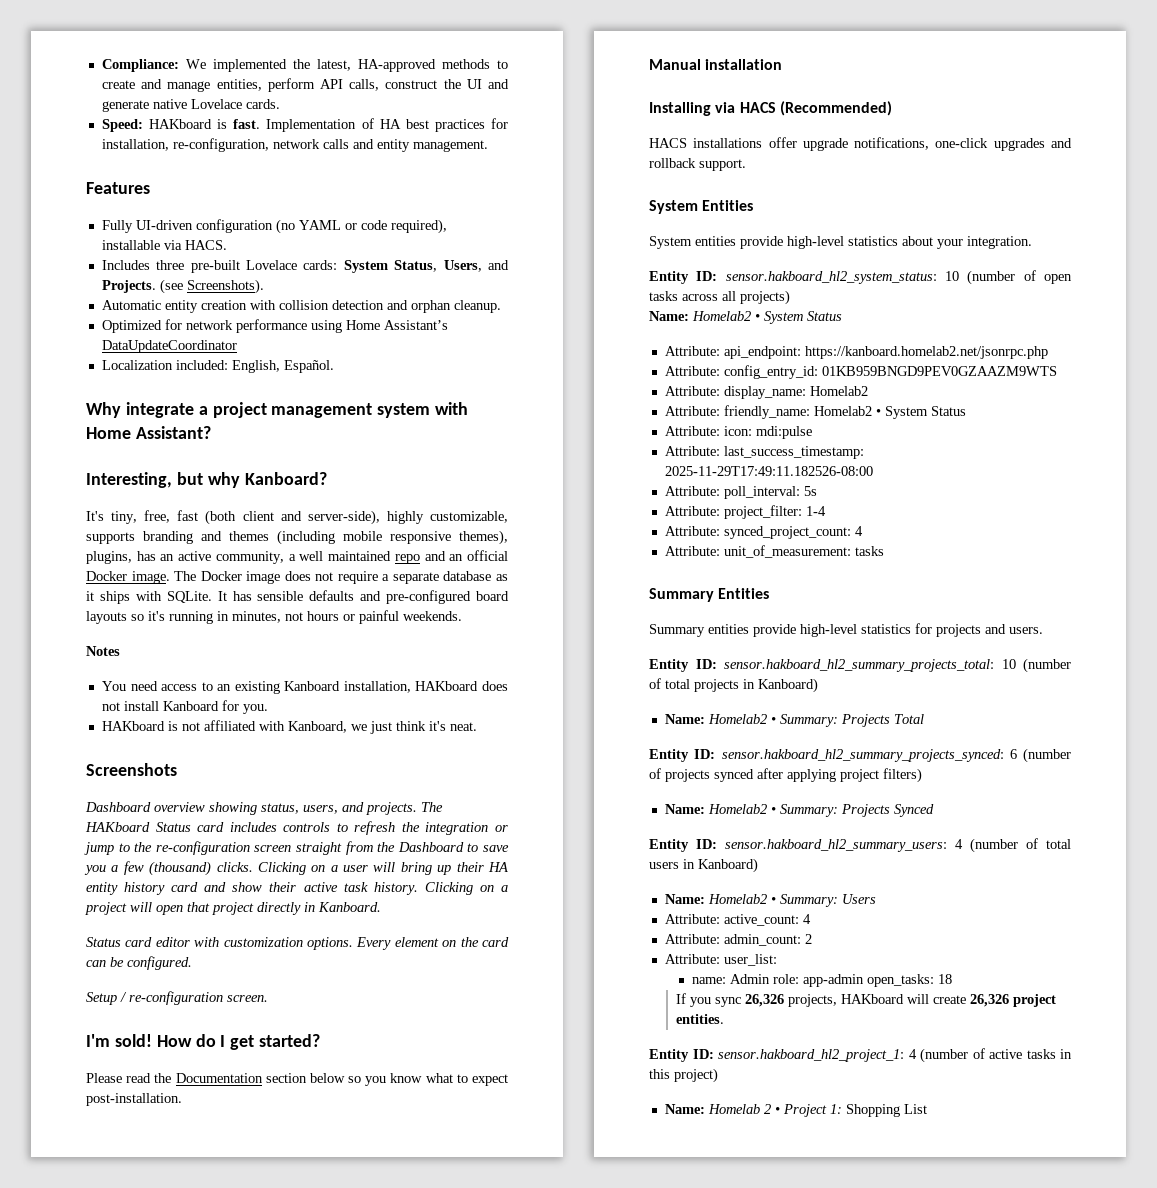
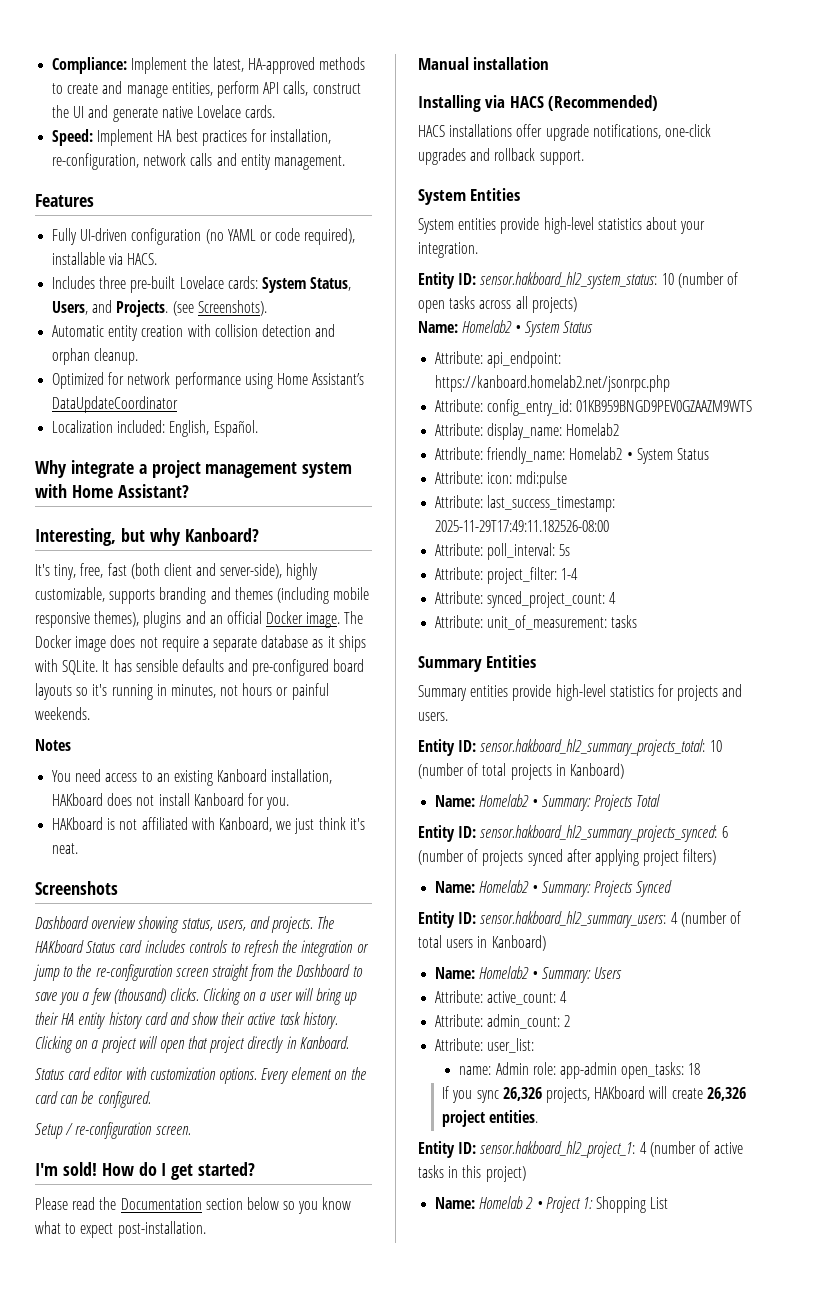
- Compliance: We implemented the latest, HA-approved methods to create and manage entities, perform API calls, construct the UI and generate native Lovelace cards.
+ Compliance: Implement the latest, HA-approved methods to create and manage entities, perform API calls, construct the UI and generate native Lovelace cards.
- Speed: HAKboard is fast. Implementation of HA best practices for installation, re-configuration, network calls and entity management.
+ Speed: Implement HA best practices for installation, re-configuration, network calls and entity management.
- It's tiny, free, fast (both client and server-side), highly customizable, supports branding and themes (including mobile responsive themes), plugins, has an active community, a well maintained repo and an official Docker image.
+ It's tiny, free, fast (both client and server-side), highly customizable, supports branding and themes (including mobile responsive themes), plugins and an official Docker image.

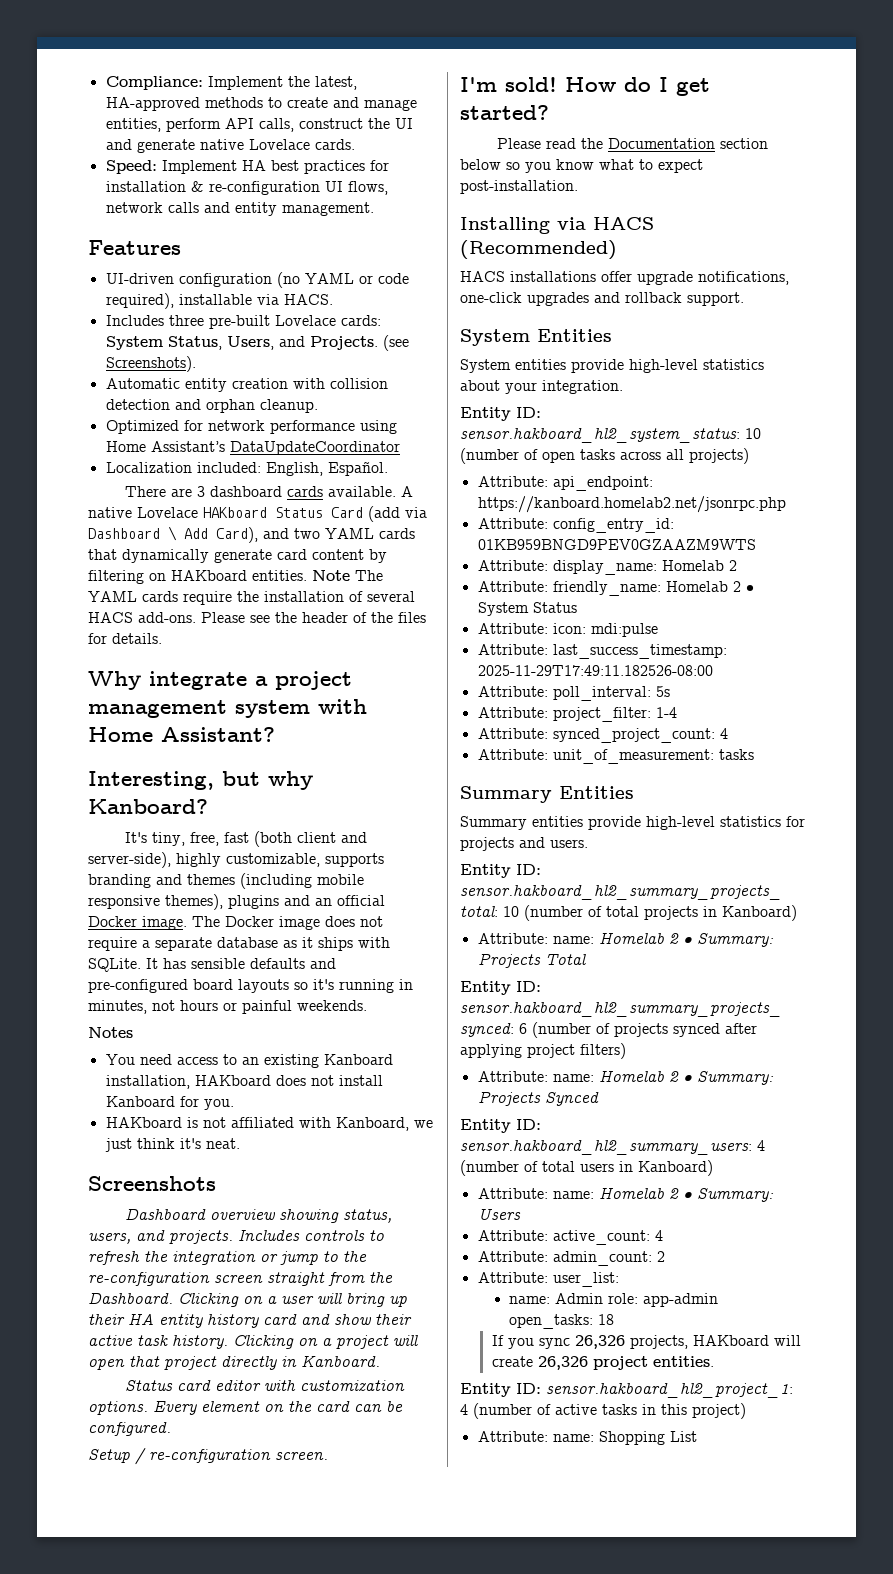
- Speed: Implement HA best practices for installation, re-configuration, network calls and entity management.
+ Speed: Implement HA best practices for installation & re-configuration UI flows, network calls and entity management.
- Fully UI-driven configuration (no YAML or code required), installable via HACS.
+ UI-driven configuration (no YAML or code required), installable via HACS.
+ There are 3 dashboard cards available. A native Lovelace HAKboard Status Card (add via Dashboard \ Add Card), and two YAML cards that dynamically generate card content by filtering on HAKboard entities. Note The YAML cards require the installation of several HACS add-ons. Please see the header of the files for details.
- The HAKboard Status card includes controls to refresh the integration or jump to the re-configuration screen straight from the Dashboard to save you a few (thousand) clicks.
+ Includes controls to refresh the integration or jump to the re-configuration screen straight from the Dashboard.
- Manual installation
- Name: Homelab2 • System Status
- Attribute: display_name: Homelab2
+ Attribute: display_name: Homelab 2
- Attribute: friendly_name: Homelab2 • System Status
+ Attribute: friendly_name: Homelab 2 • System Status
- Name: Homelab2 • Summary: Projects Total
+ Attribute: name: Homelab 2 • Summary: Projects Total
- Name: Homelab2 • Summary: Projects Synced
+ Attribute: name: Homelab 2 • Summary: Projects Synced
- Name: Homelab2 • Summary: Users
+ Attribute: name: Homelab 2 • Summary: Users
- Name: Homelab 2 • Project 1: Shopping List
+ Attribute: name: Shopping List

